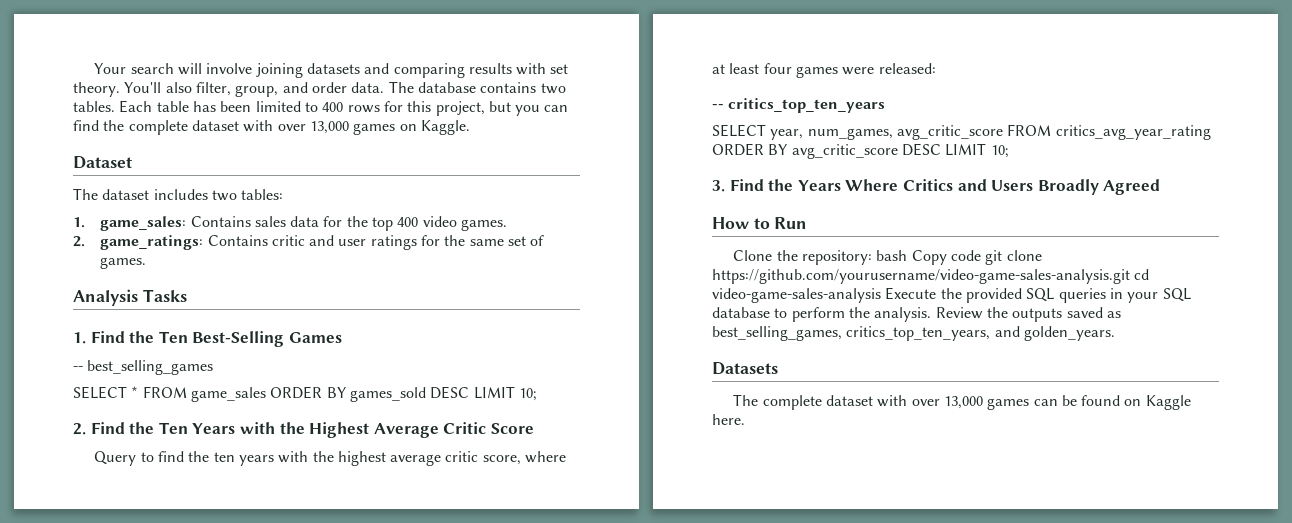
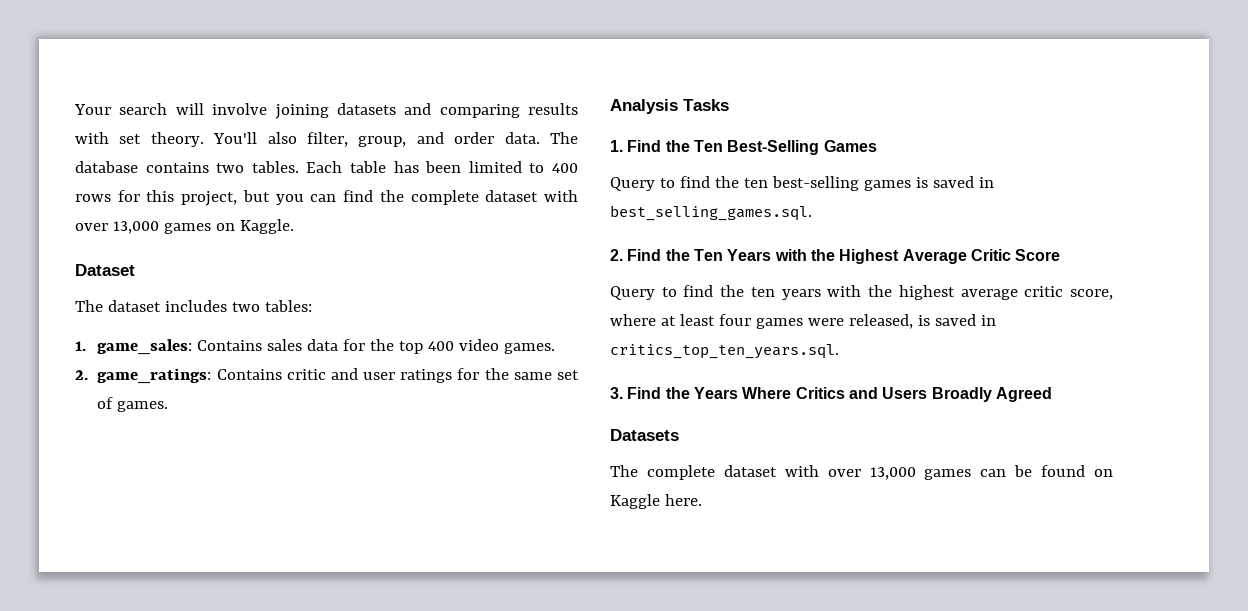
- -- best_selling_games
- SELECT * FROM game_sales ORDER BY games_sold DESC LIMIT 10;
+ Query to find the ten best-selling games is saved in best_selling_games.sql.
- Query to find the ten years with the highest average critic score, where at least four games were released:
- -- critics_top_ten_years
- SELECT year, num_games, avg_critic_score FROM critics_avg_year_rating ORDER BY avg_critic_score DESC LIMIT 10;
+ Query to find the ten years with the highest average critic score, where at least four games were released, is saved in critics_top_ten_years.sql.
- How to Run
- Clone the repository: bash Copy code git clone https://github.com/yourusername/video-game-sales-analysis.git cd video-game-sales-analysis Execute the provided SQL queries in your SQL database to perform the analysis. Review the outputs saved as best_selling_games, critics_top_ten_years, and golden_years.

